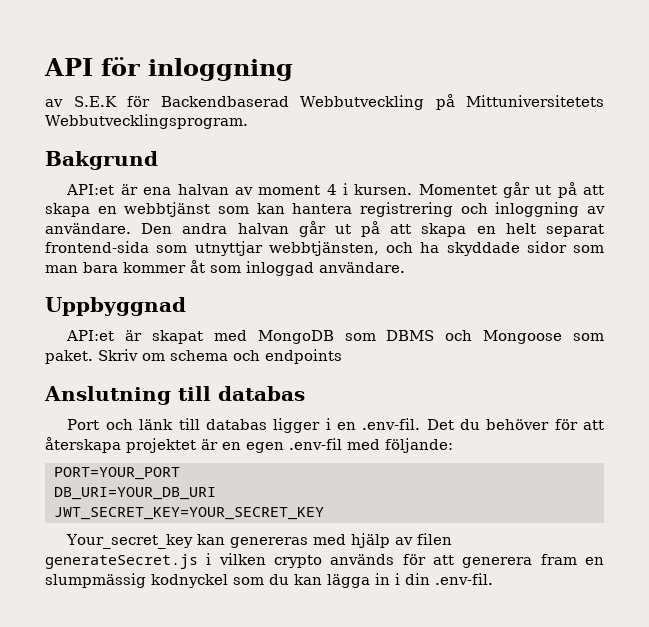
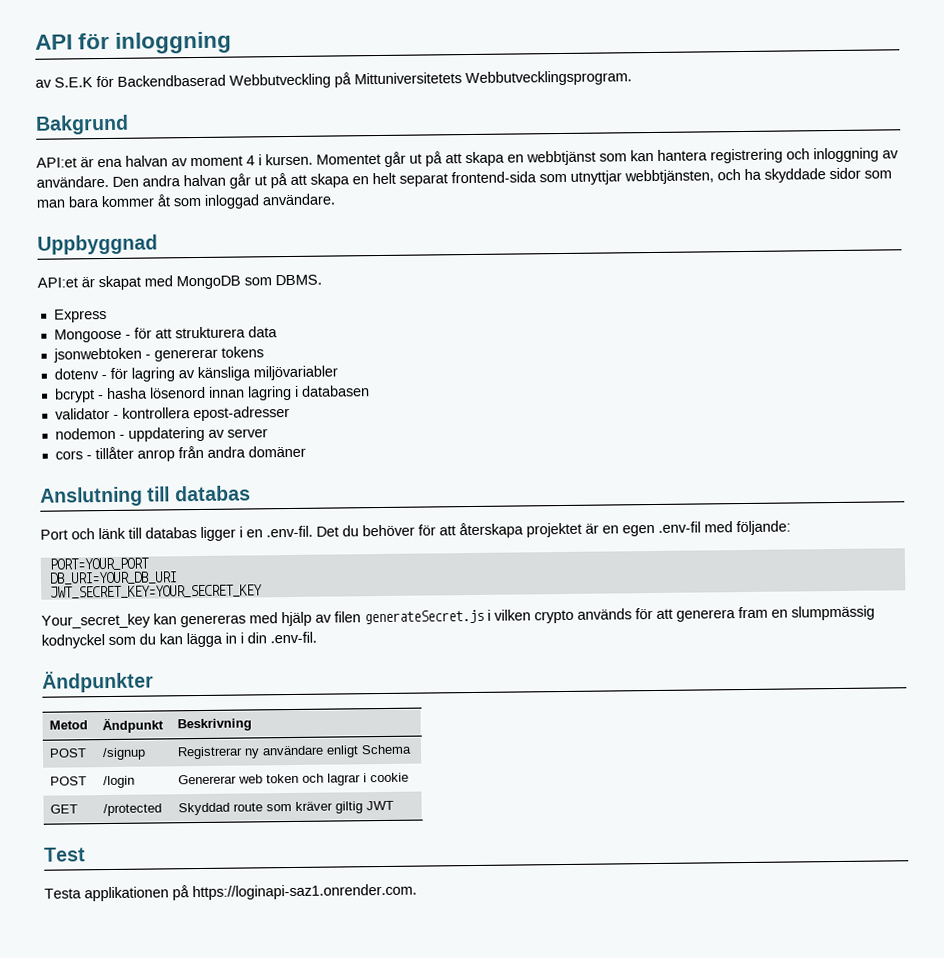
- API:et är skapat med MongoDB som DBMS och Mongoose som paket. Skriv om schema och endpoints
+ API:et är skapat med MongoDB som DBMS.
+ Express
+ Mongoose - för att strukturera data
+ jsonwebtoken - genererar tokens
+ dotenv - för lagring av känsliga miljövariabler
+ bcrypt - hasha lösenord innan lagring i databasen
+ validator - kontrollera epost-adresser
+ nodemon - uppdatering av server
+ cors - tillåter anrop från andra domäner
+ Ändpunkter
+ Metod | Ändpunkt | Beskrivning
+ POST | /signup | Registrerar ny användare enligt Schema
+ POST | /login | Genererar web token och lagrar i cookie
+ GET | /protected | Skyddad route som kräver giltig JWT
+ Test
+ Testa applikationen på https://loginapi-saz1.onrender.com.

